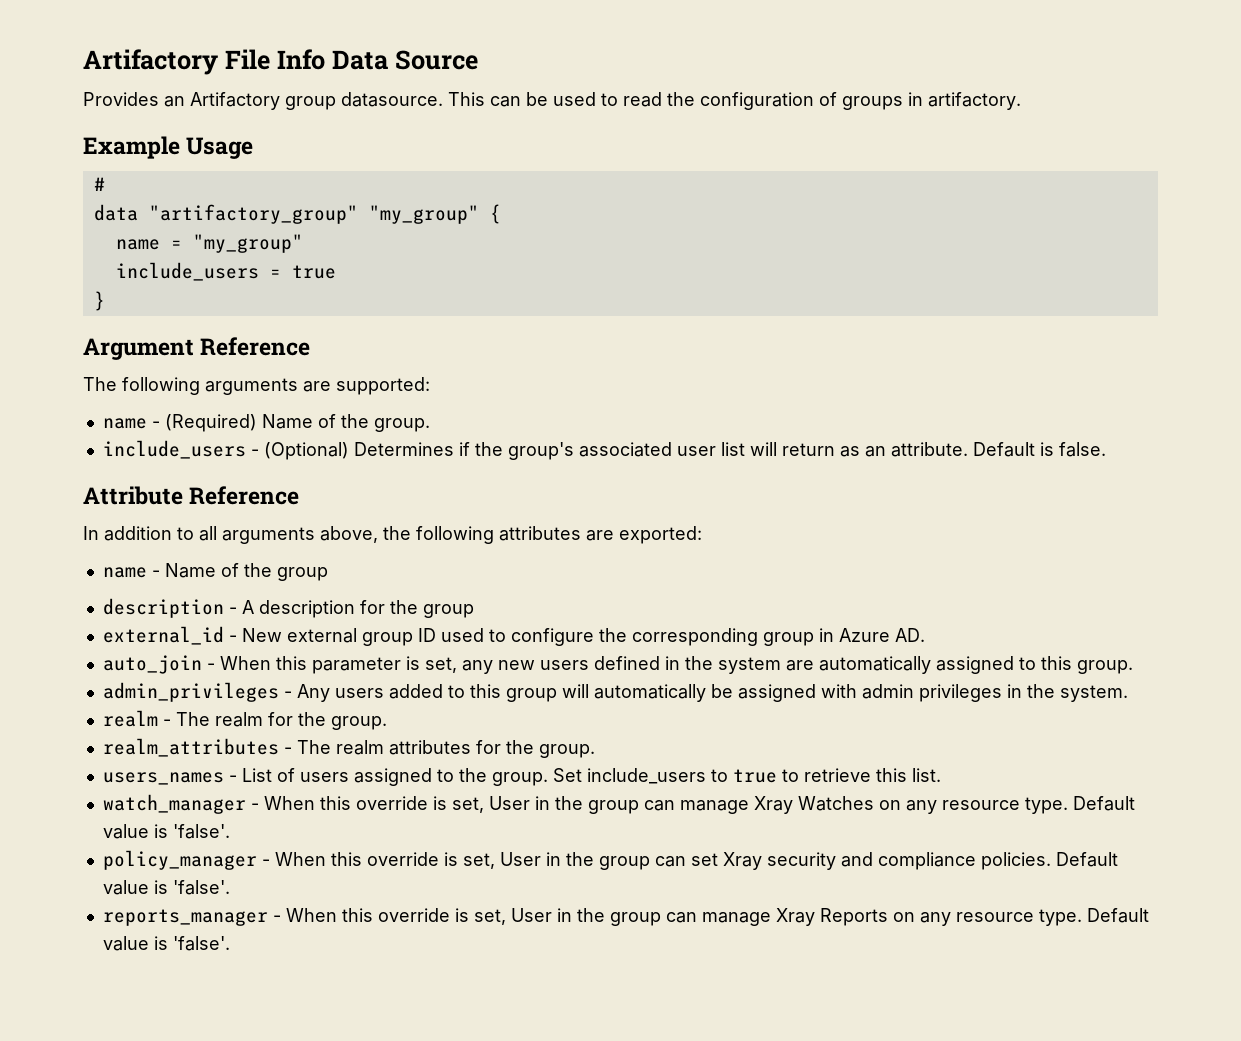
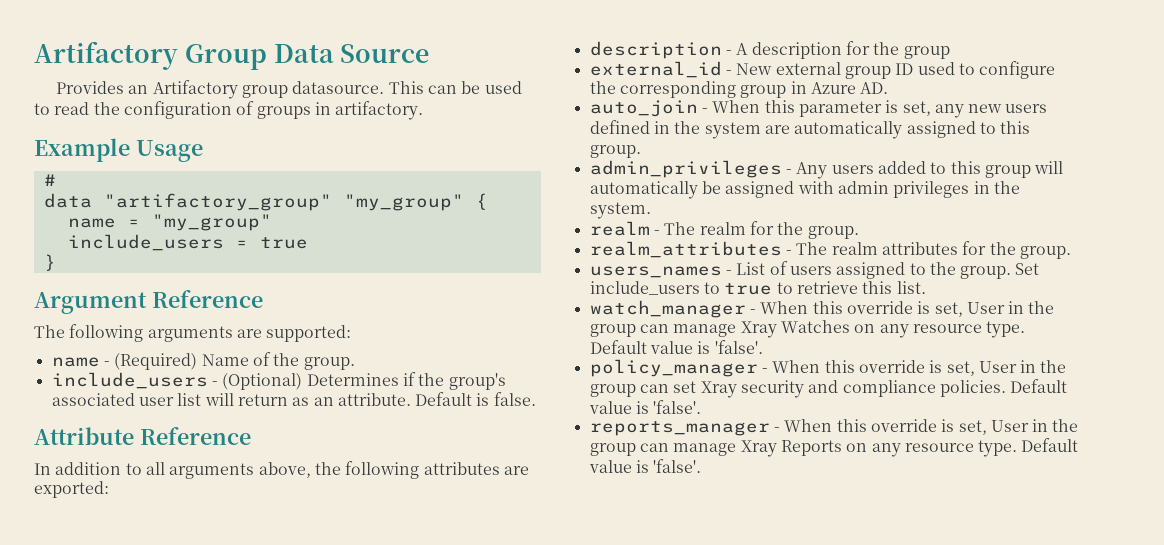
- Artifactory File Info Data Source
+ Artifactory Group Data Source
- name - Name of the group

